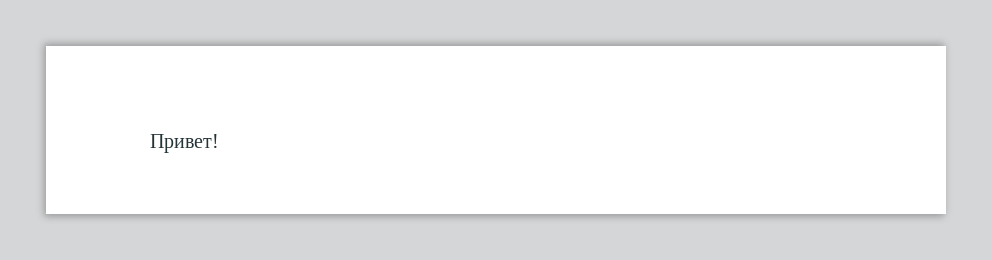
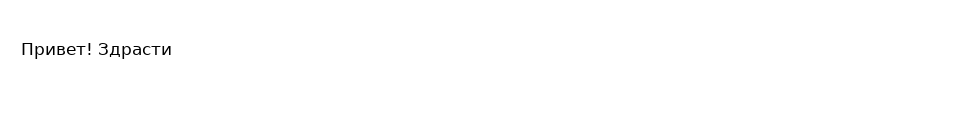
+ Здрасти

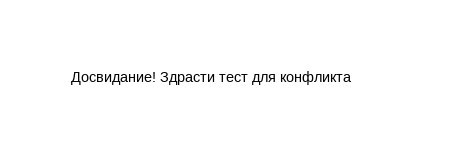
- Привет! Здрасти
+ Досвидание! Здрасти тест для конфликта

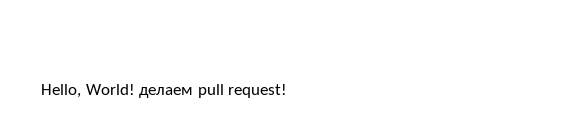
- Досвидание! Здрасти тест для конфликта
+ Hello, World! делаем pull request!

